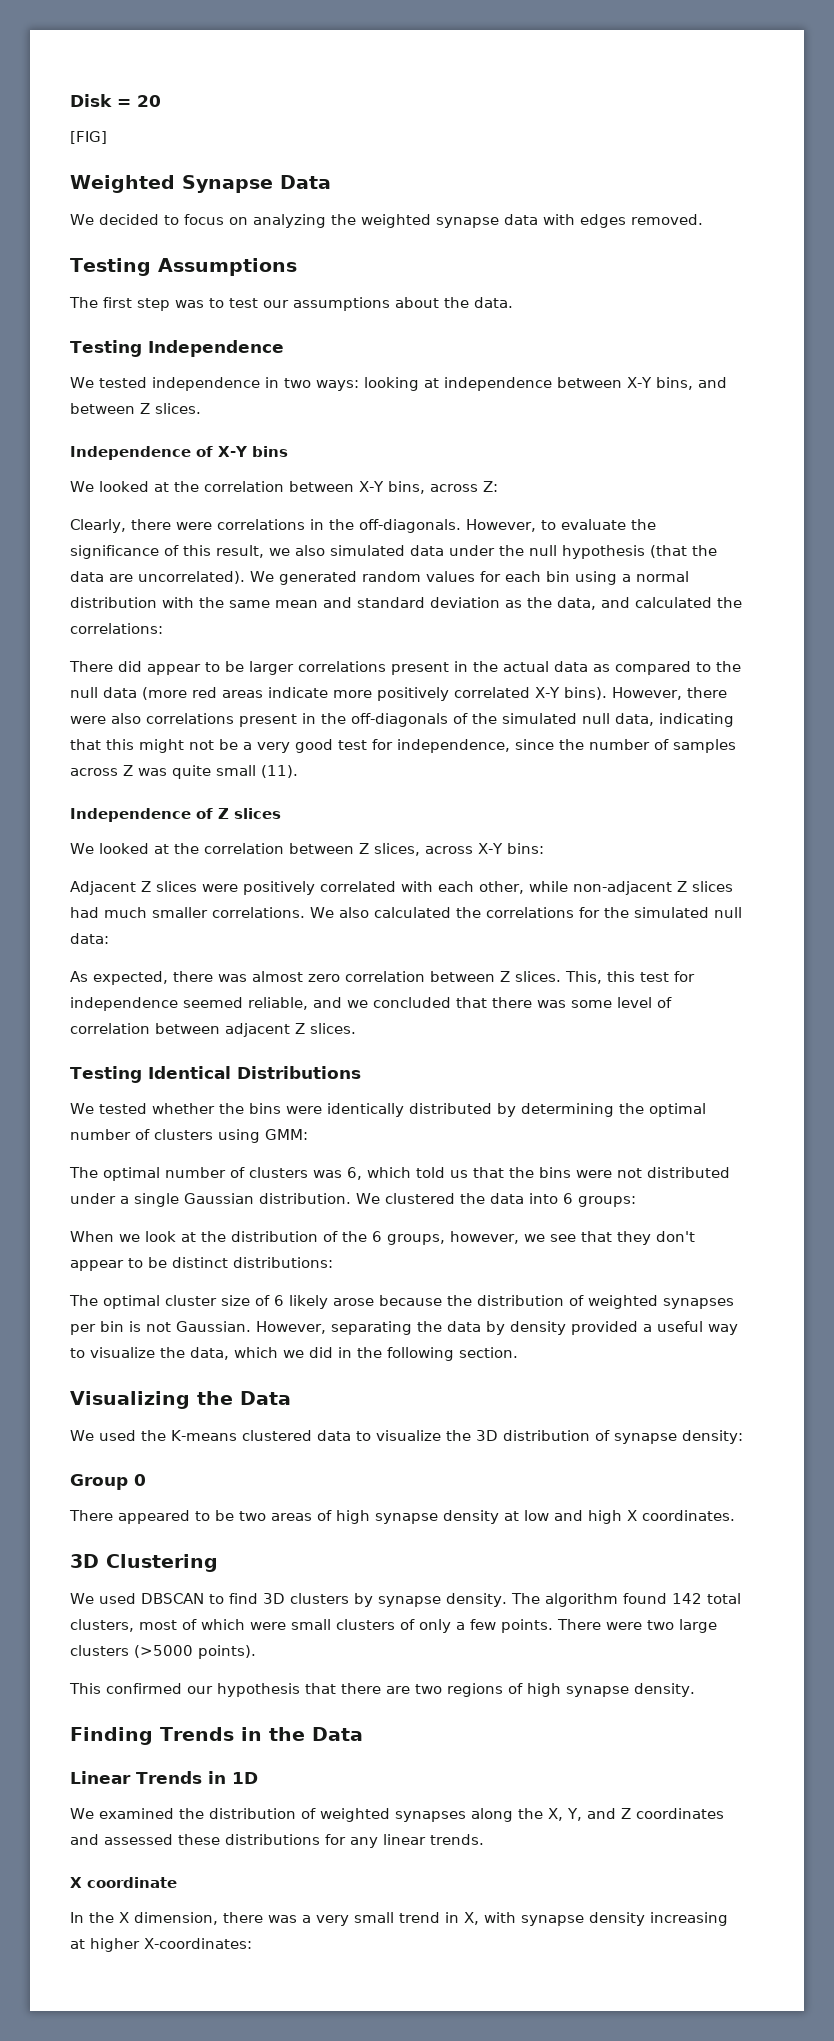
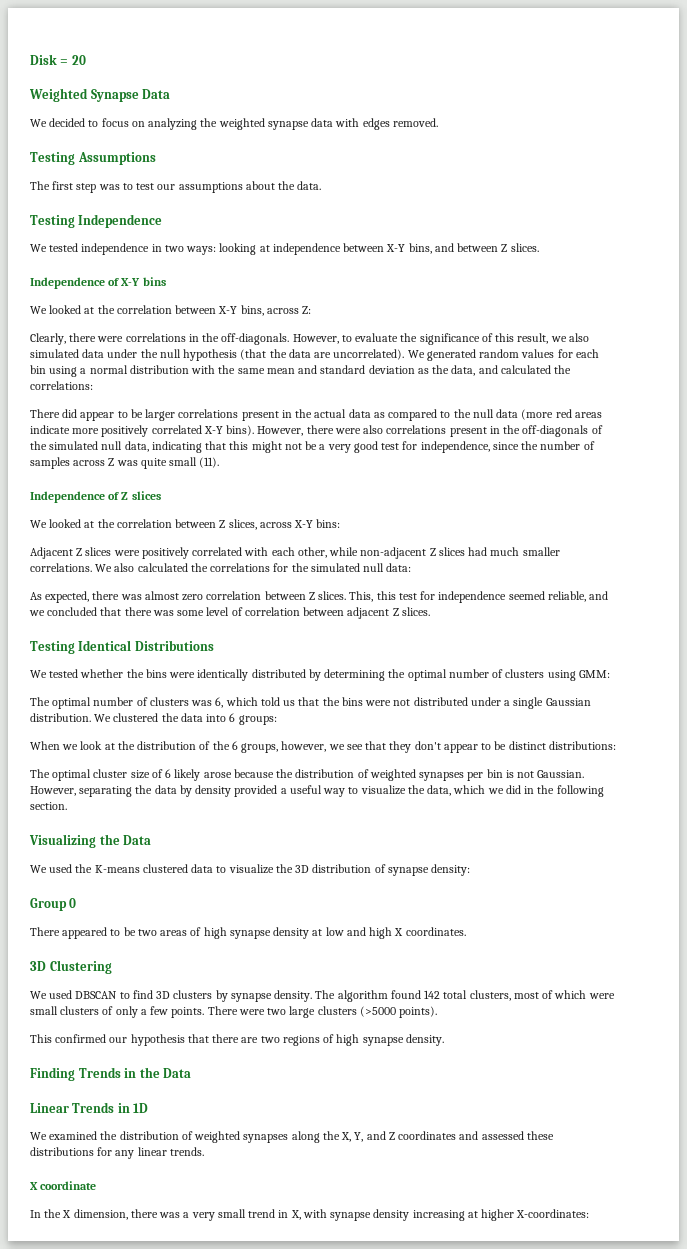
- [FIG]

